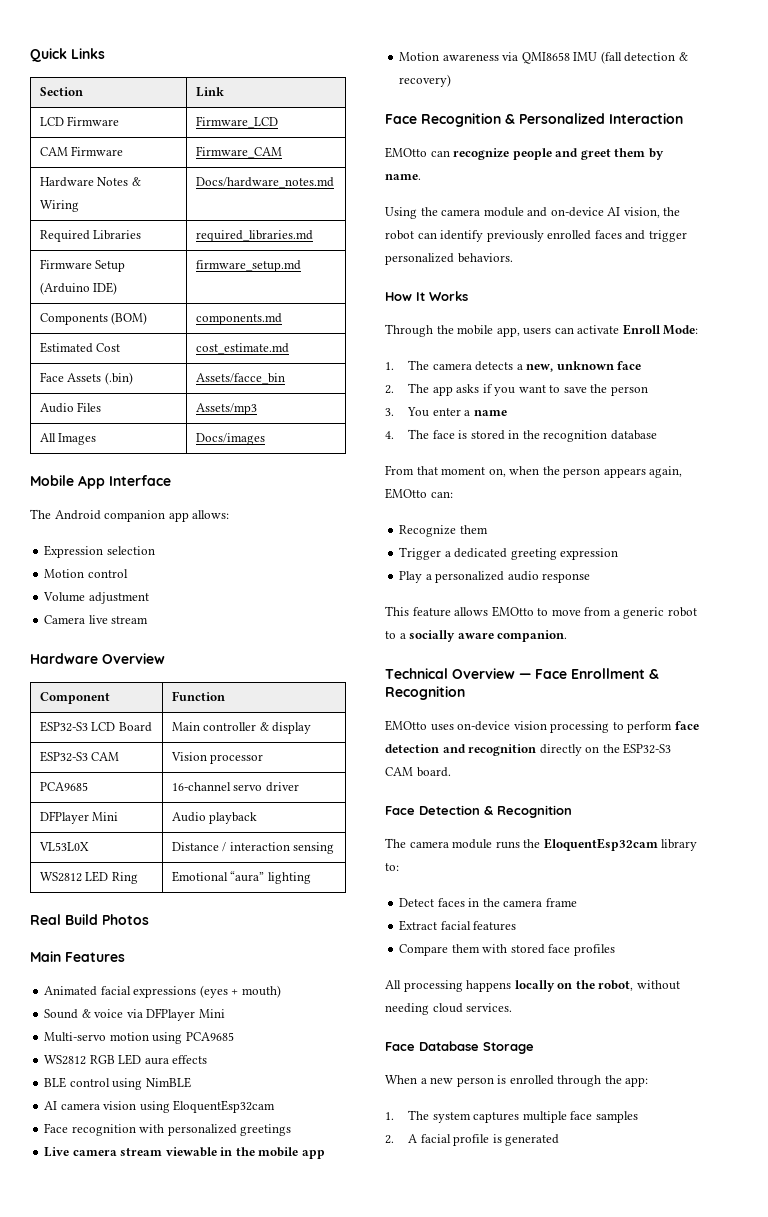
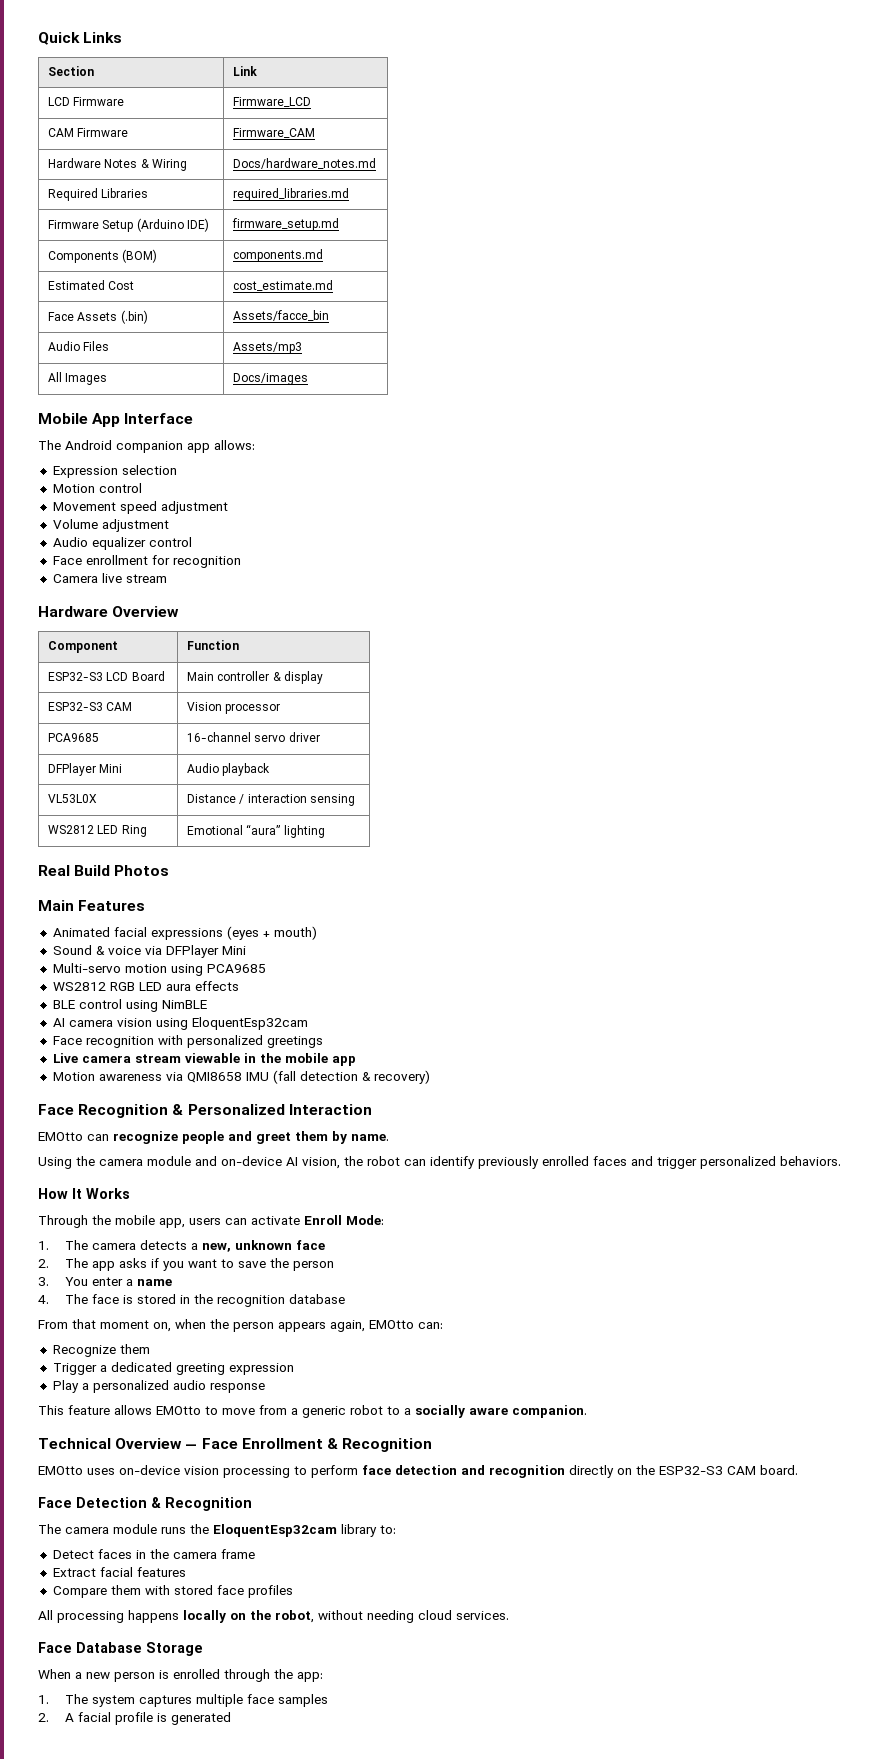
+ Movement speed adjustment
+ Audio equalizer control
+ Face enrollment for recognition

